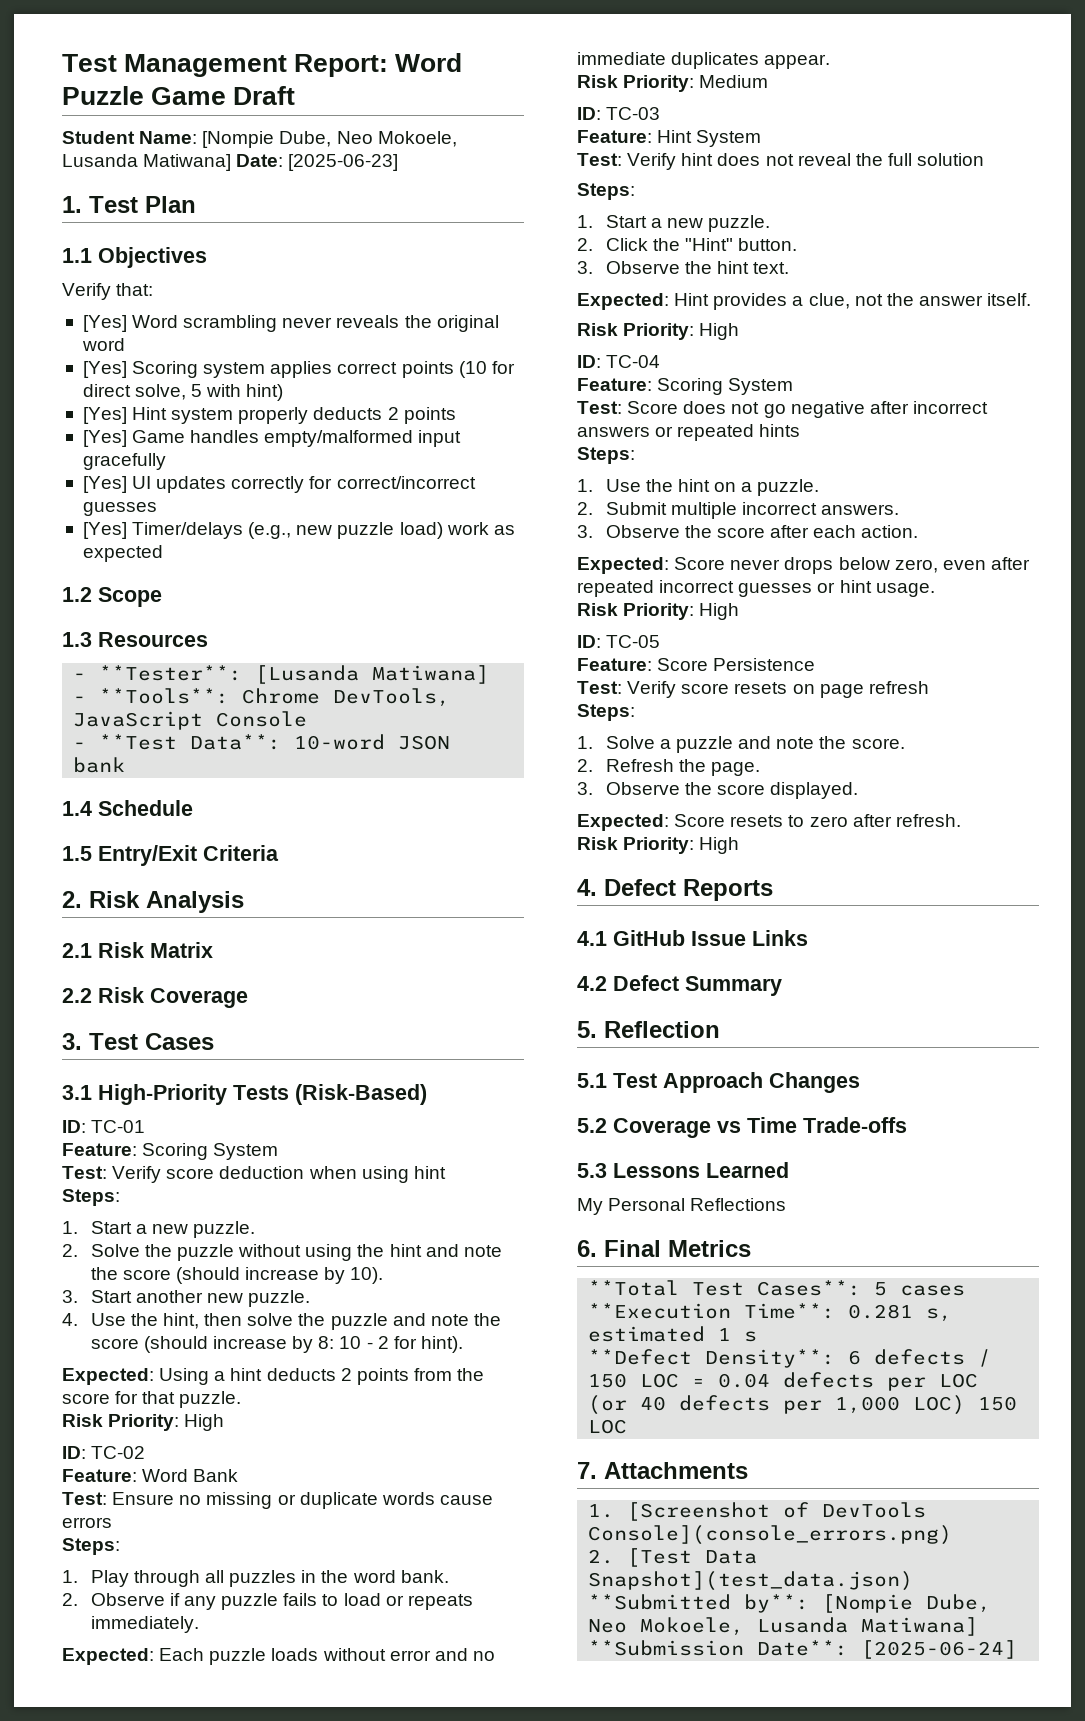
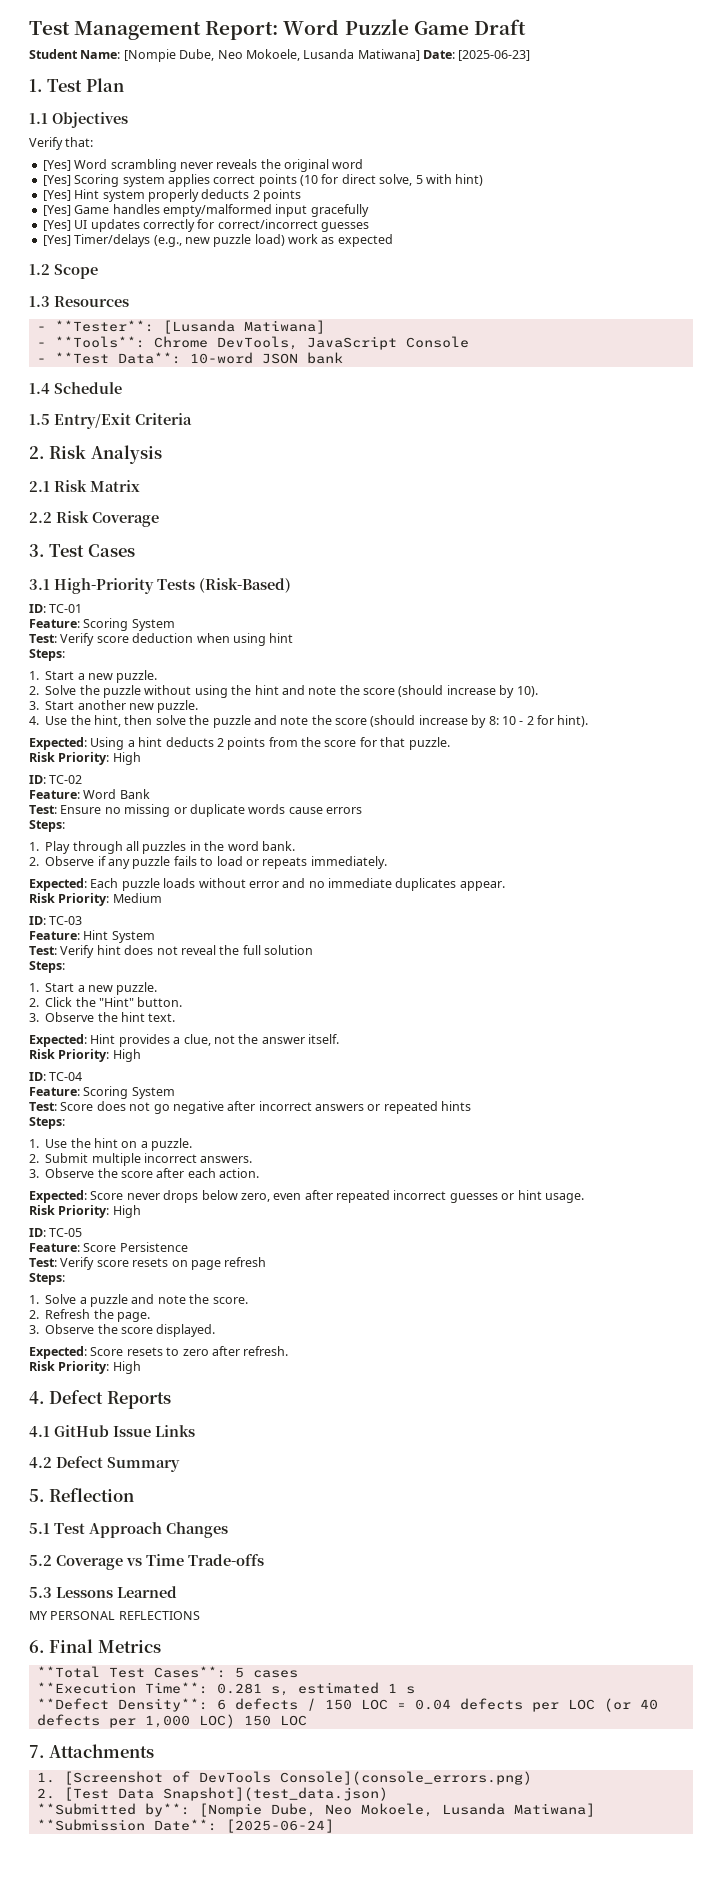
- My Personal Reflections
+ MY PERSONAL REFLECTIONS

